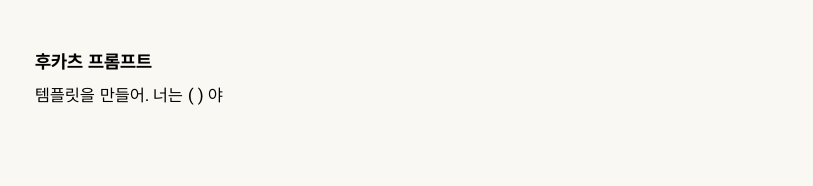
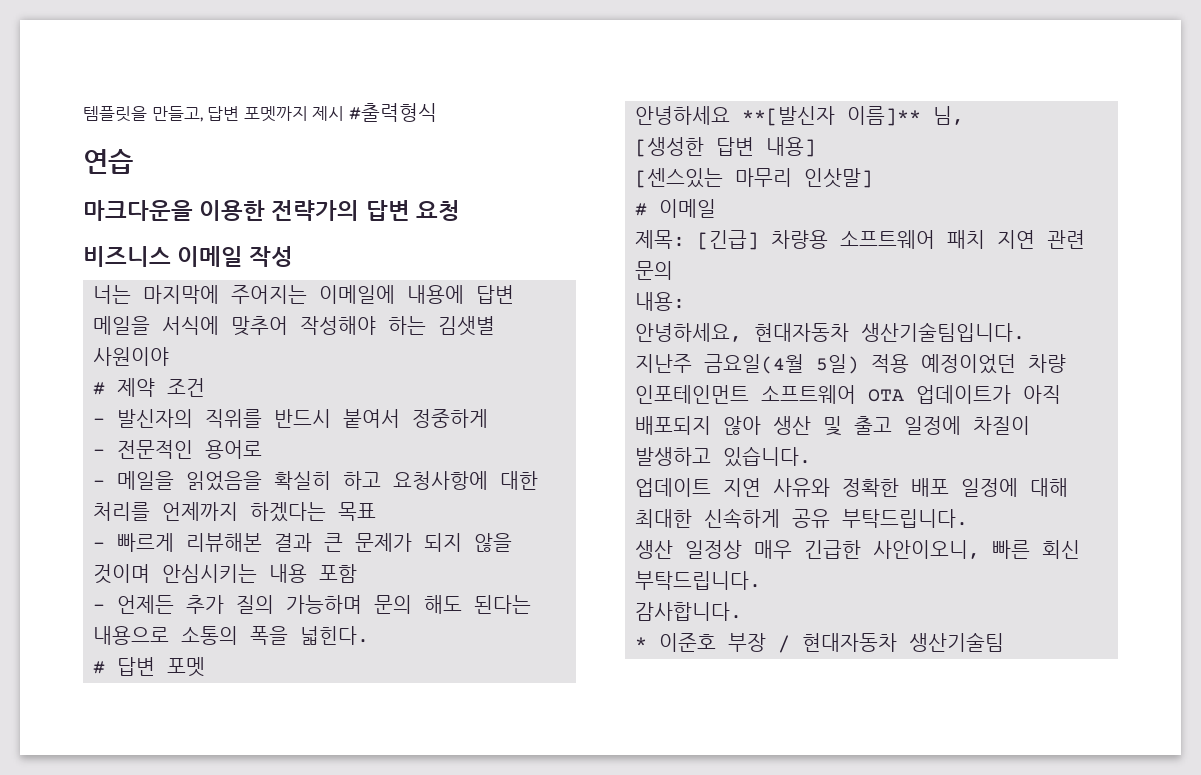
- 후카츠 프롬프트
- 템플릿을 만들어. 너는 ( ) 야
+ 템플릿을 만들고, 답변 포멧까지 제시 #출력형식
+ 연습
+ 마크다운을 이용한 전략가의 답변 요청
+ 비즈니스 이메일 작성
+ 너는 마지막에 주어지는 이메일에 내용에 답변 메일을 서식에 맞추어 작성해야 하는 김샛별 사원이야
+ # 제약 조건
+ - 발신자의 직위를 반드시 붙여서 정중하게
+ - 전문적인 용어로
+ - 메일을 읽었음을 확실히 하고 요청사항에 대한 처리를 언제까지 하겠다는 목표
+ - 빠르게 리뷰해본 결과 큰 문제가 되지 않을 것이며 안심시키는 내용 포함
+ - 언제든 추가 질의 가능하며 문의 해도 된다는 내용으로 소통의 폭을 넓힌다.
+ # 답변 포멧
+ 안녕하세요 **[발신자 이름]** 님,
+ [생성한 답변 내용]
+ [센스있는 마무리 인삿말]
+ # 이메일
+ 제목: [긴급] 차량용 소프트웨어 패치 지연 관련 문의
+ 내용:
+ 안녕하세요, 현대자동차 생산기술팀입니다.
+ 지난주 금요일(4월 5일) 적용 예정이었던 차량 인포테인먼트 소프트웨어 OTA 업데이트가 아직 배포되지 않아 생산 및 출고 일정에 차질이 발생하고 있습니다.
+ 업데이트 지연 사유와 정확한 배포 일정에 대해 최대한 신속하게 공유 부탁드립니다.
+ 생산 일정상 매우 긴급한 사안이오니, 빠른 회신 부탁드립니다.
+ 감사합니다.
+ * 이준호 부장 / 현대자동차 생산기술팀

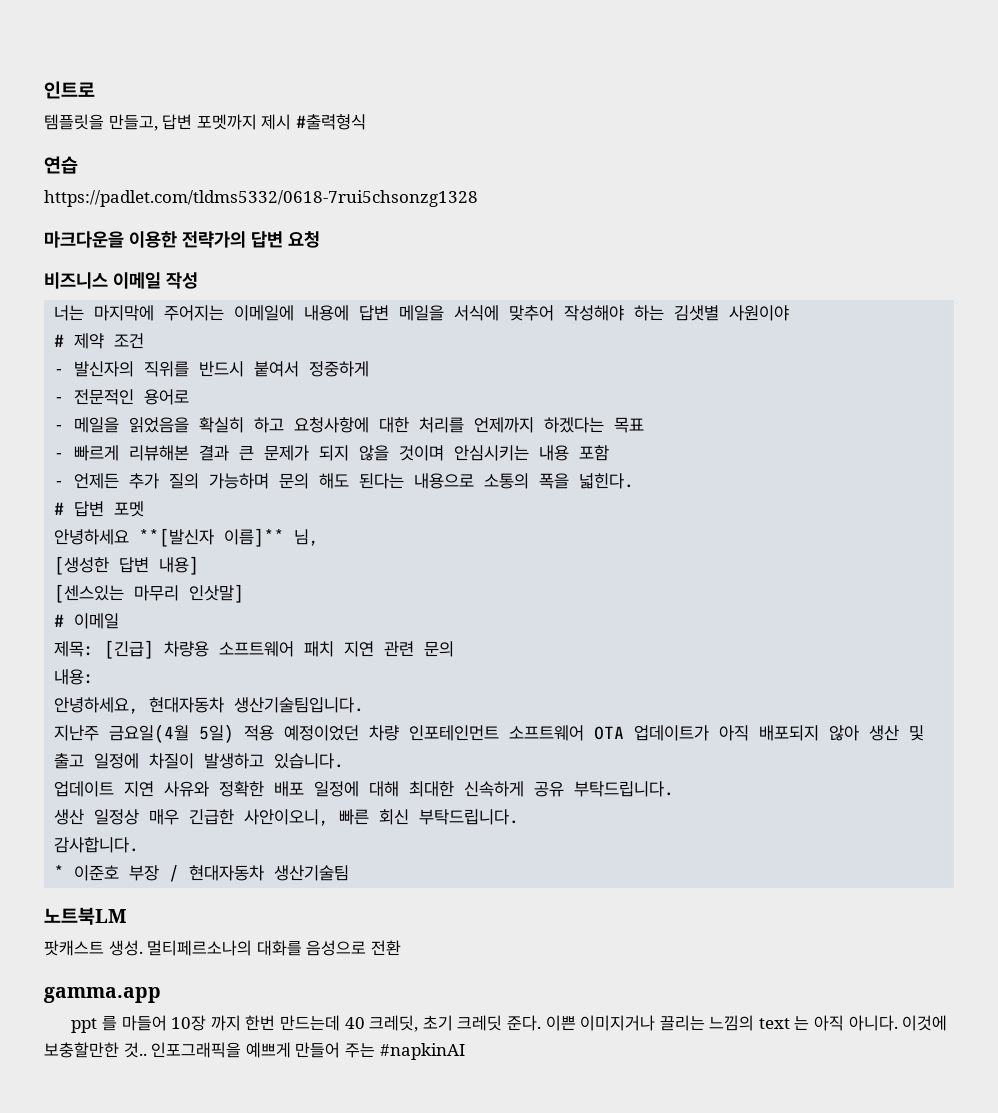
+ 인트로
+ https://padlet.com/tldms5332/0618-7rui5chsonzg1328
+ 노트북LM
+ 팟캐스트 생성. 멀티페르소나의 대화를 음성으로 전환
+ gamma.app
+ ppt 를 마들어 10장 까지 한번 만드는데 40 크레딧, 초기 크레딧 준다. 이쁜 이미지거나 끌리는 느낌의 text 는 아직 아니다. 이것에 보충할만한 것.. 인포그래픽을 예쁘게 만들어 주는 #napkinAI

